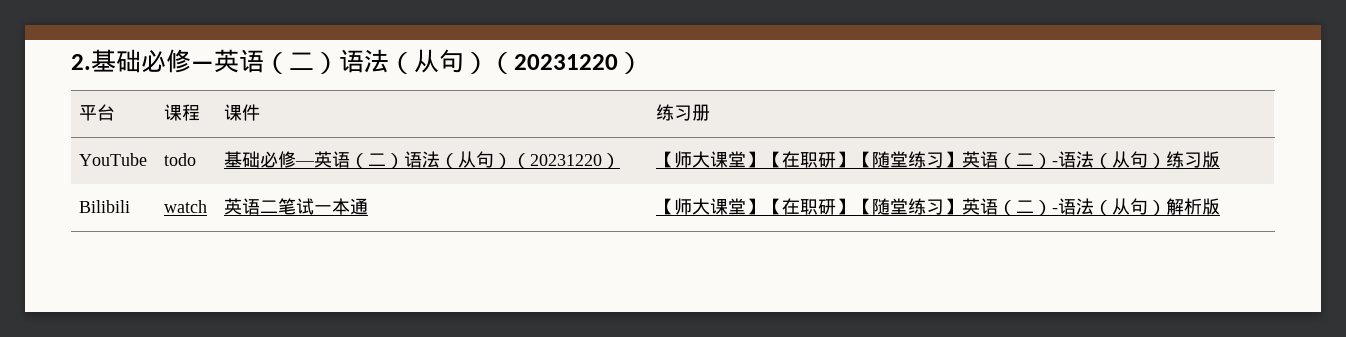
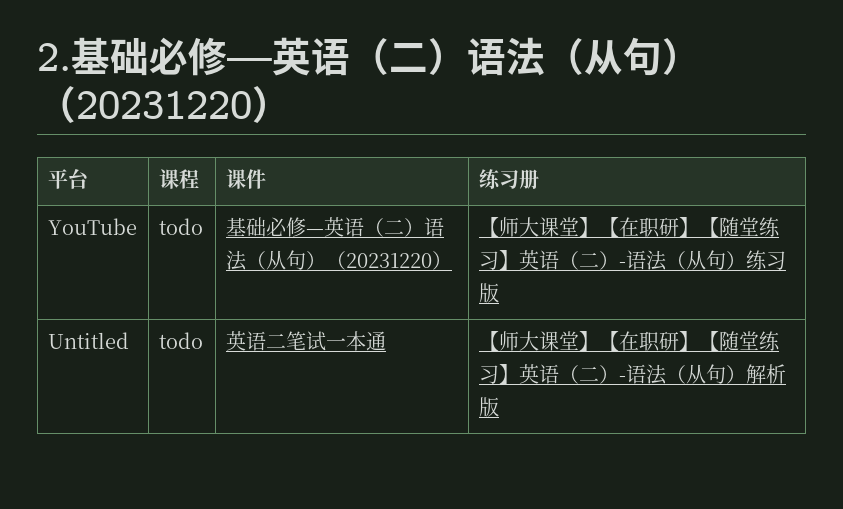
- Bilibili | watch | 英语二笔试一本通 | 【师大课堂】【在职研】【随堂练习】英语（二）-语法（从句）解析版
+ Untitled | todo | 英语二笔试一本通 | 【师大课堂】【在职研】【随堂练习】英语（二）-语法（从句）解析版

